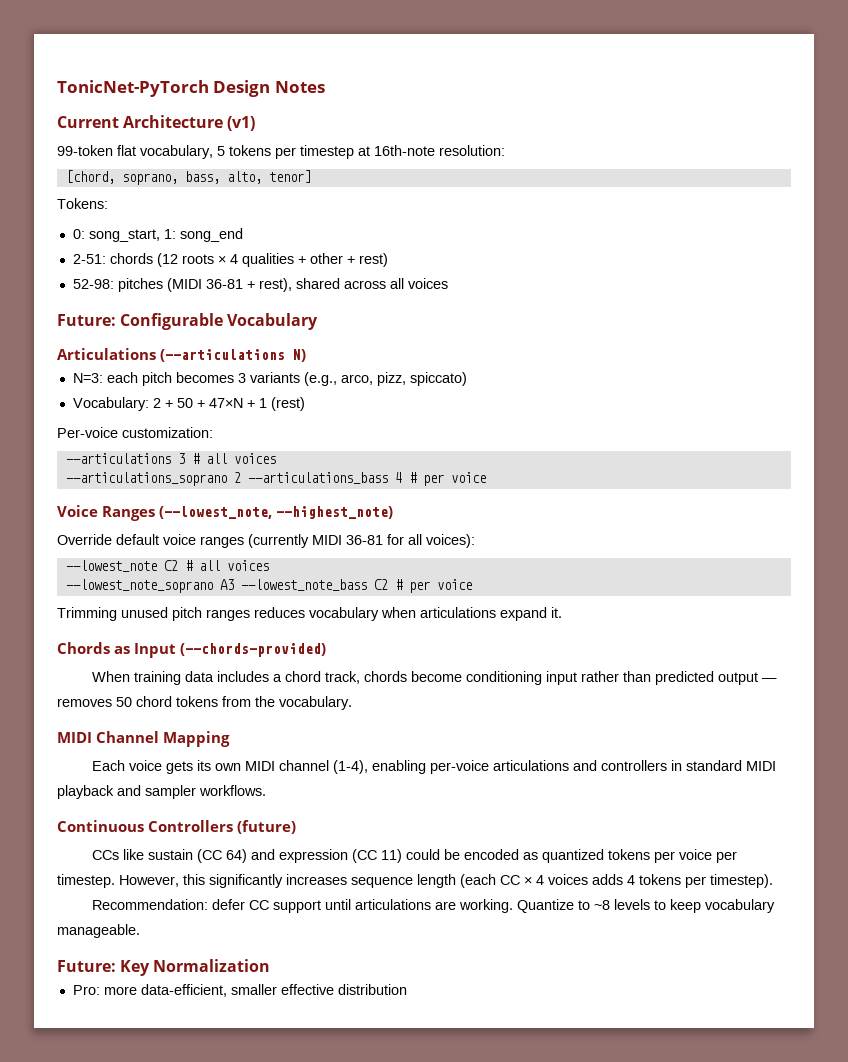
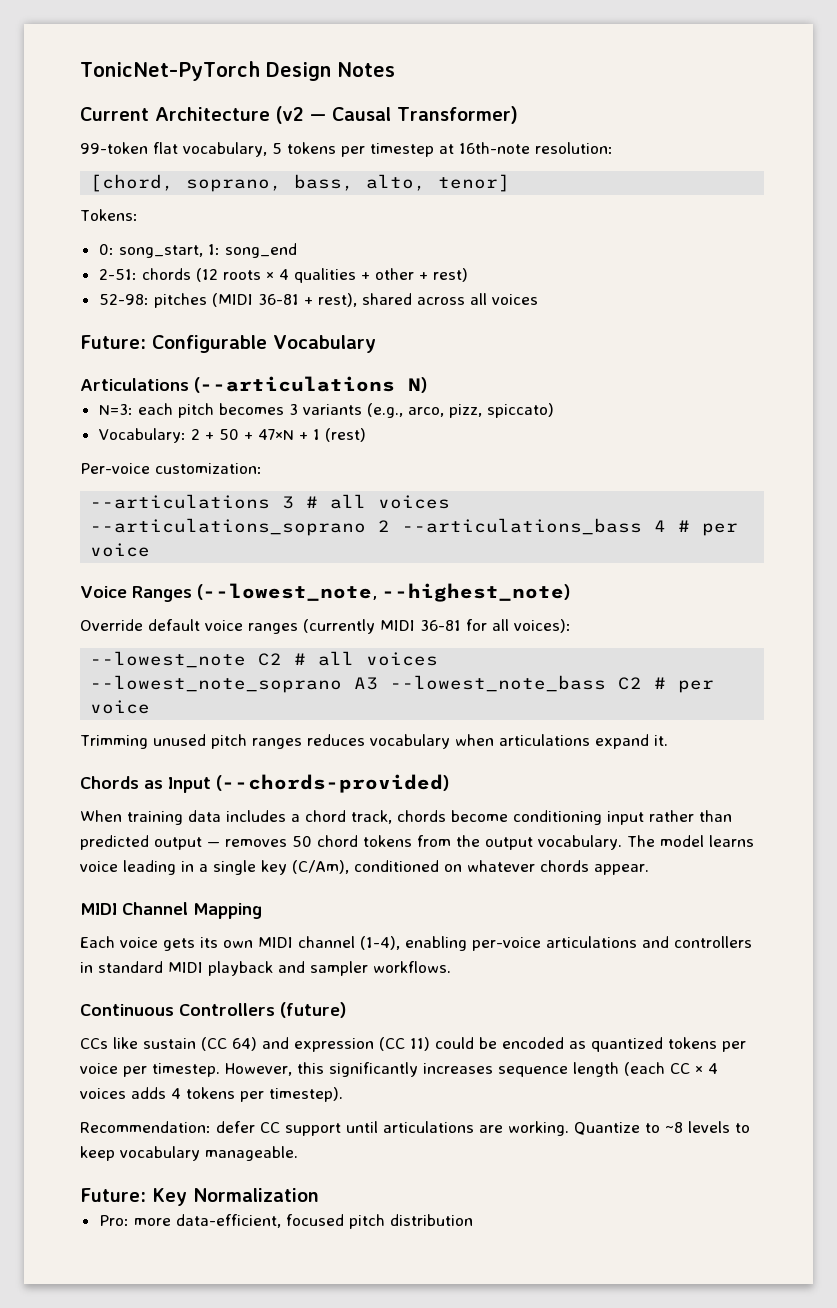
- Current Architecture (v1)
+ Current Architecture (v2 — Causal Transformer)
- When training data includes a chord track, chords become conditioning input rather than predicted output — removes 50 chord tokens from the vocabulary.
+ When training data includes a chord track, chords become conditioning input rather than predicted output — removes 50 chord tokens from the output vocabulary. The model learns voice leading in a single key (C/Am), conditioned on whatever chords appear.
- Pro: more data-efficient, smaller effective distribution
+ Pro: more data-efficient, focused pitch distribution

